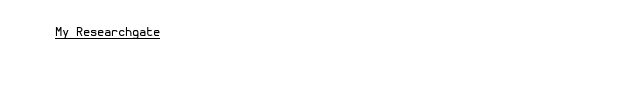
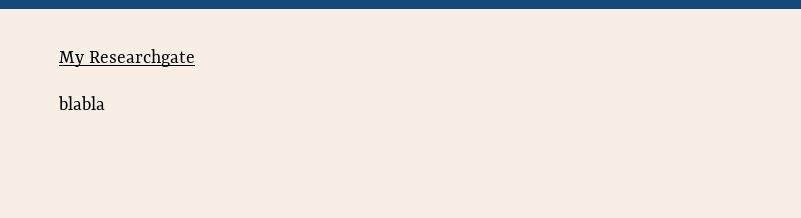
+ blabla

